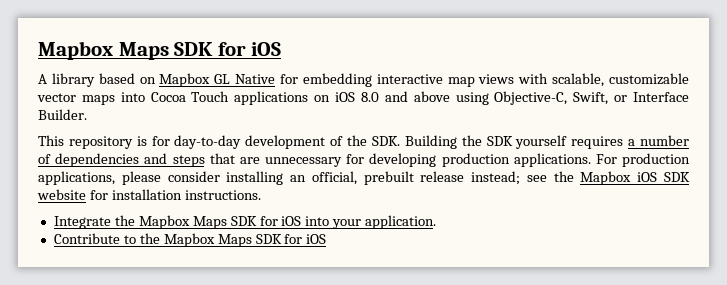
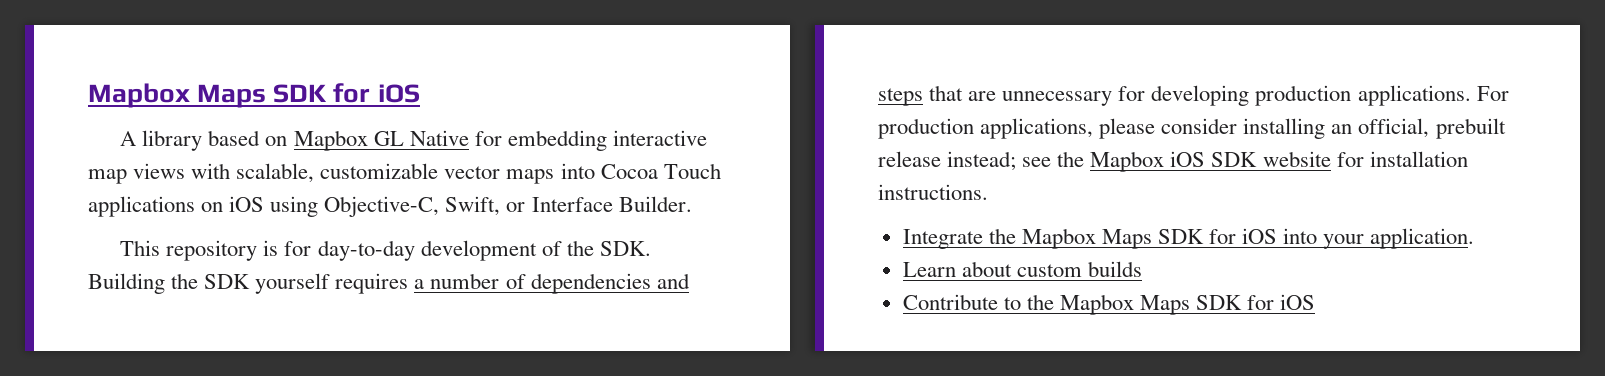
- A library based on Mapbox GL Native for embedding interactive map views with scalable, customizable vector maps into Cocoa Touch applications on iOS 8.0 and above using Objective-C, Swift, or Interface Builder.
+ A library based on Mapbox GL Native for embedding interactive map views with scalable, customizable vector maps into Cocoa Touch applications on iOS using Objective-C, Swift, or Interface Builder.
+ Learn about custom builds

